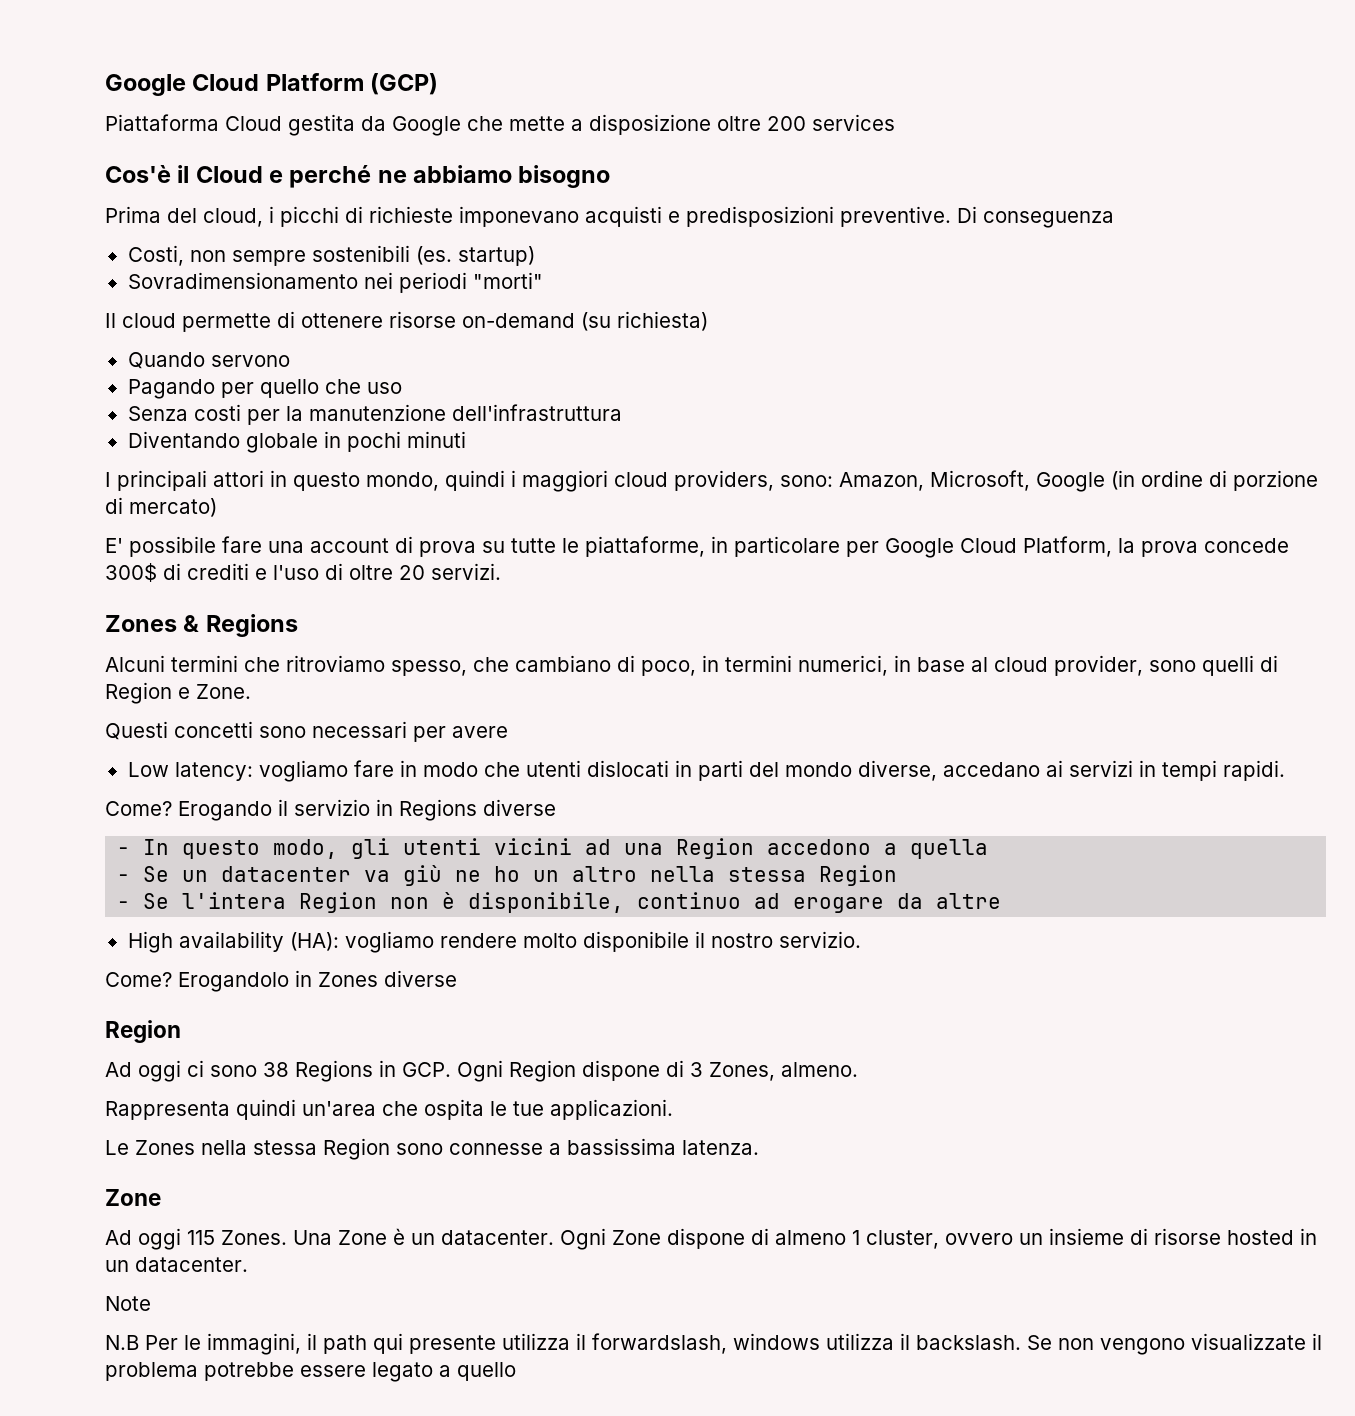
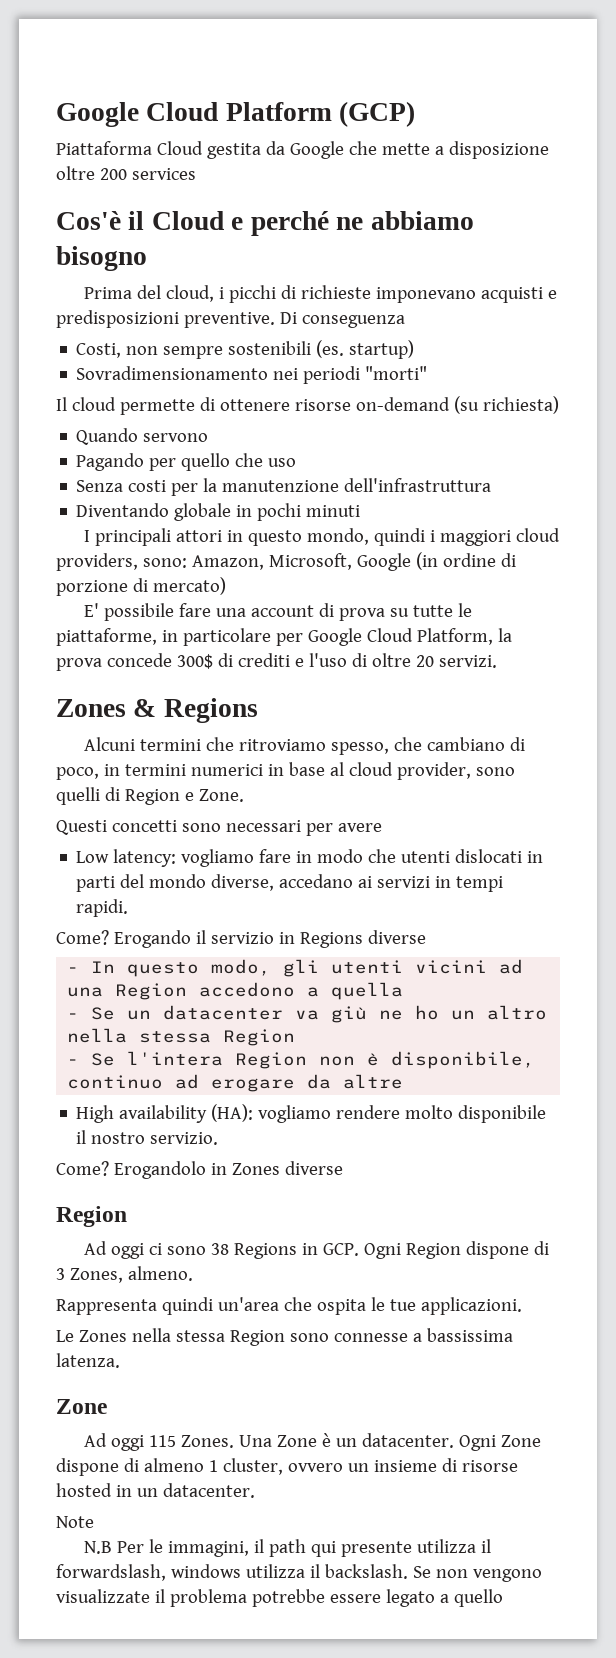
- Alcuni termini che ritroviamo spesso, che cambiano di poco, in termini numerici, in base al cloud provider, sono quelli di Region e Zone.
+ Alcuni termini che ritroviamo spesso, che cambiano di poco, in termini numerici in base al cloud provider, sono quelli di Region e Zone.

